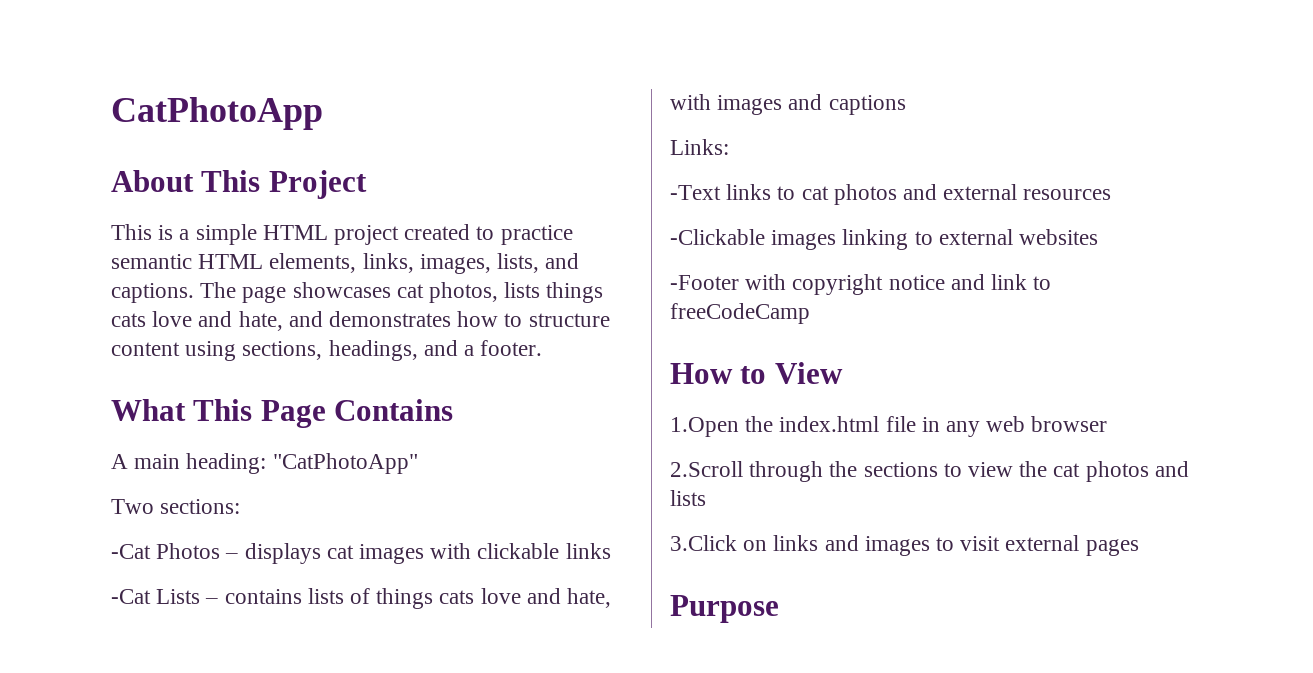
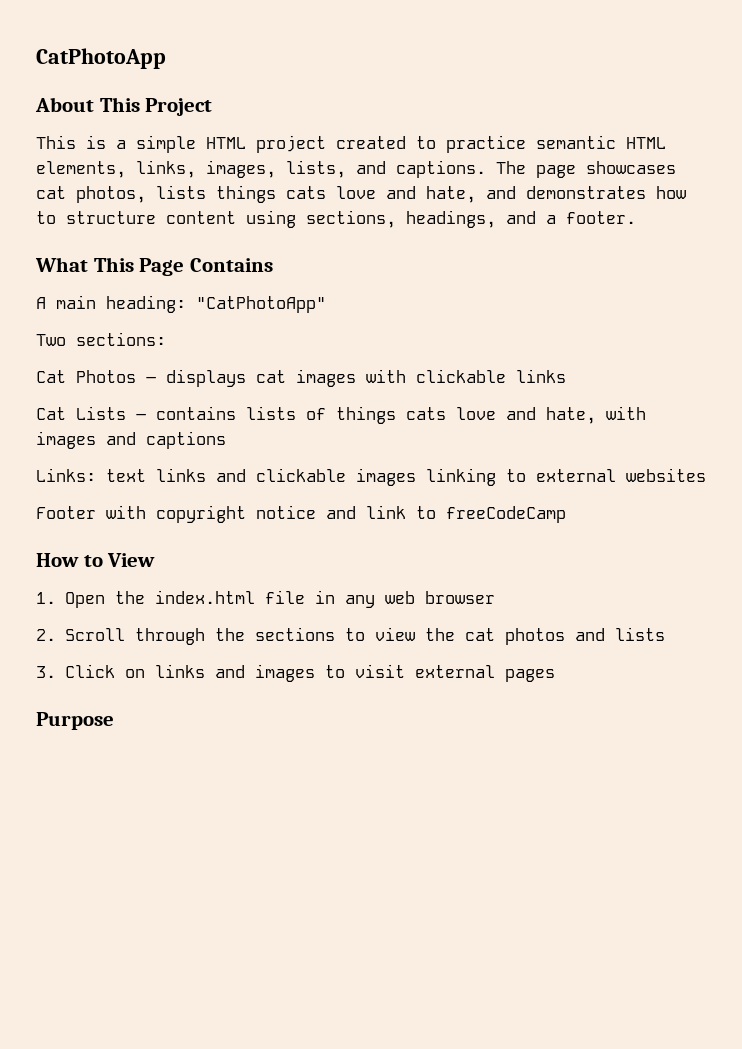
- -Cat Photos – displays cat images with clickable links
+ Cat Photos – displays cat images with clickable links
- -Cat Lists – contains lists of things cats love and hate, with images and captions
+ Cat Lists – contains lists of things cats love and hate, with images and captions
- Links:
- -Text links to cat photos and external resources
- -Clickable images linking to external websites
+ Links: text links and clickable images linking to external websites
- -Footer with copyright notice and link to freeCodeCamp
+ Footer with copyright notice and link to freeCodeCamp
- 1.Open the index.html file in any web browser
+ 1. Open the index.html file in any web browser
- 2.Scroll through the sections to view the cat photos and lists
+ 2. Scroll through the sections to view the cat photos and lists
- 3.Click on links and images to visit external pages
+ 3. Click on links and images to visit external pages

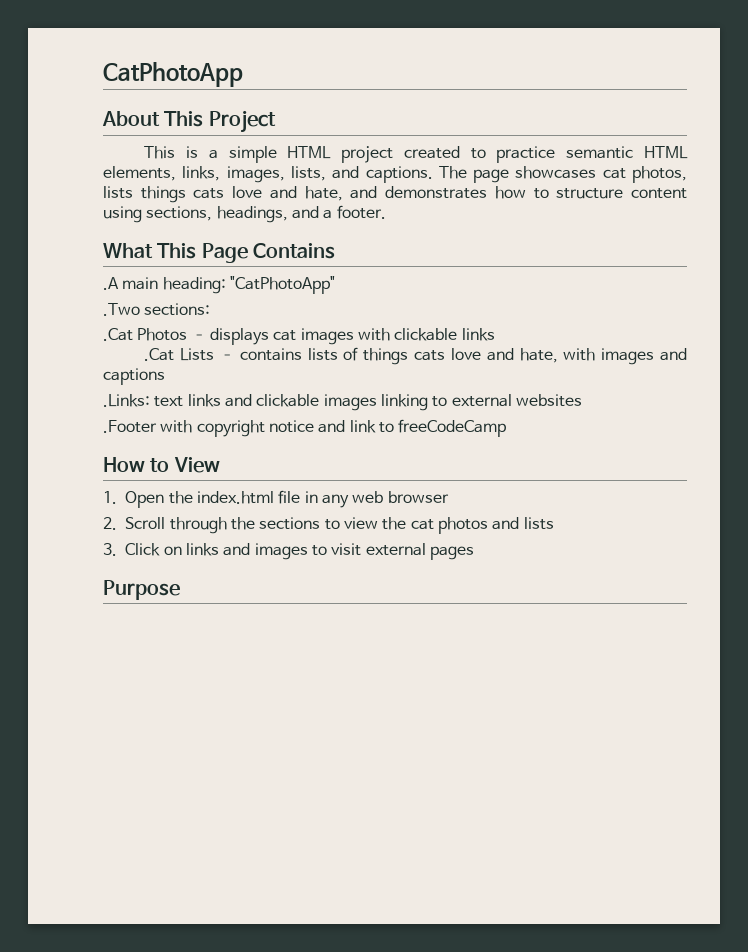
- A main heading: "CatPhotoApp"
+ .A main heading: "CatPhotoApp"
- Two sections:
+ .Two sections:
- Cat Photos – displays cat images with clickable links
+ .Cat Photos – displays cat images with clickable links
- Cat Lists – contains lists of things cats love and hate, with images and captions
+ .Cat Lists – contains lists of things cats love and hate, with images and captions
- Links: text links and clickable images linking to external websites
+ .Links: text links and clickable images linking to external websites
- Footer with copyright notice and link to freeCodeCamp
+ .Footer with copyright notice and link to freeCodeCamp

